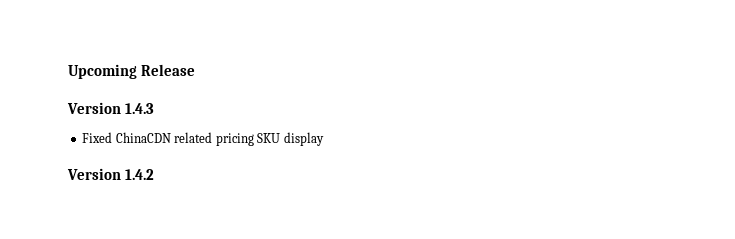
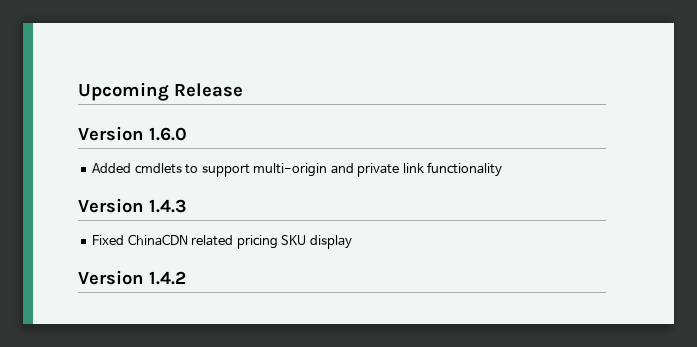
+ Version 1.6.0
+ Added cmdlets to support multi-origin and private link functionality

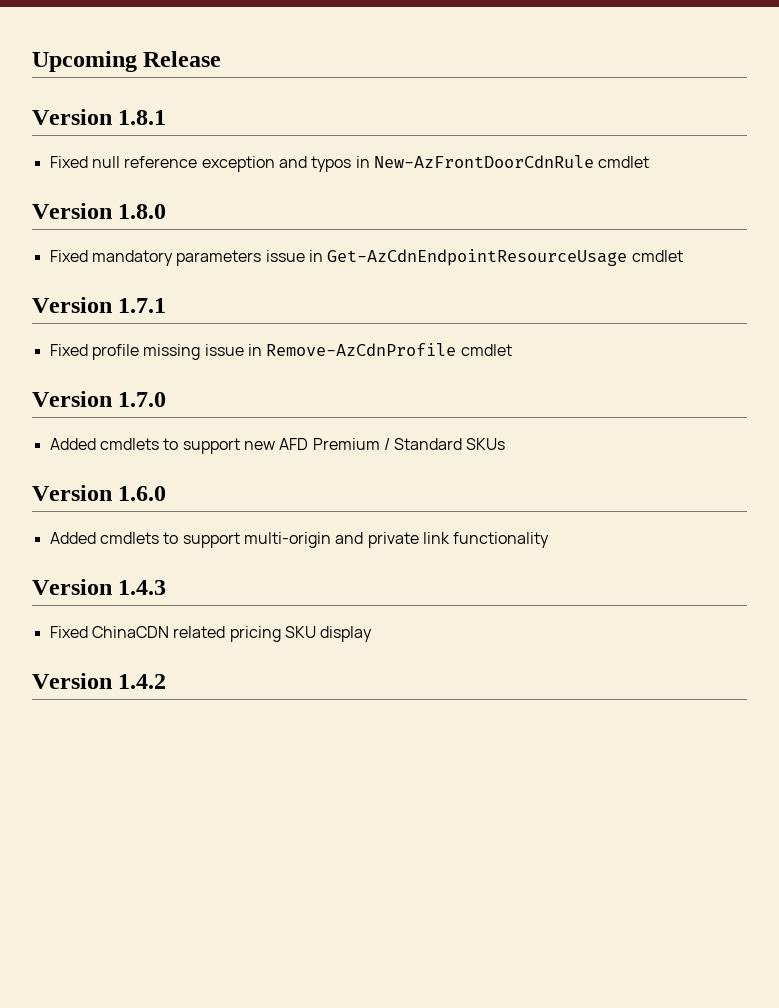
+ Version 1.8.1
+ Fixed null reference exception and typos in New-AzFrontDoorCdnRule cmdlet
+ Version 1.8.0
+ Fixed mandatory parameters issue in Get-AzCdnEndpointResourceUsage cmdlet
+ Version 1.7.1
+ Fixed profile missing issue in Remove-AzCdnProfile cmdlet
+ Version 1.7.0
+ Added cmdlets to support new AFD Premium / Standard SKUs

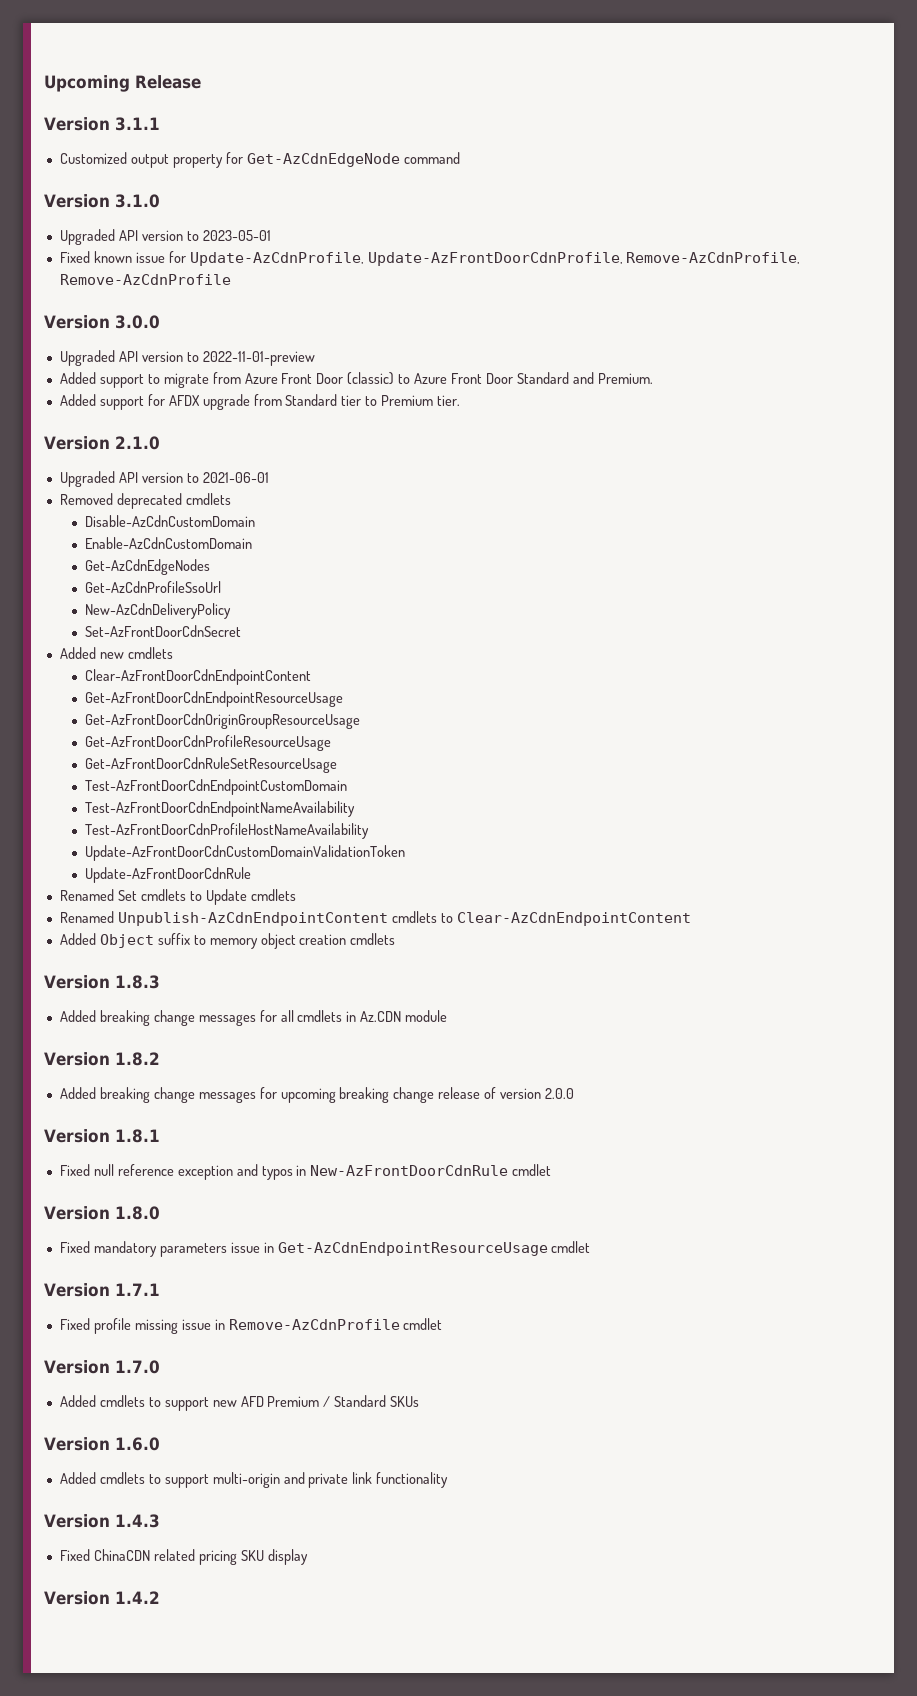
+ Version 3.1.1
+ Customized output property for Get-AzCdnEdgeNode command
+ Version 3.1.0
+ Upgraded API version to 2023-05-01
+ Fixed known issue for Update-AzCdnProfile, Update-AzFrontDoorCdnProfile, Remove-AzCdnProfile, Remove-AzCdnProfile
+ Version 3.0.0
+ Upgraded API version to 2022-11-01-preview
+ Added support to migrate from Azure Front Door (classic) to Azure Front Door Standard and Premium.
+ Added support for AFDX upgrade from Standard tier to Premium tier.
+ Version 2.1.0
+ Upgraded API version to 2021-06-01
+ Removed deprecated cmdlets
+ Disable-AzCdnCustomDomain
+ Enable-AzCdnCustomDomain
+ Get-AzCdnEdgeNodes
+ Get-AzCdnProfileSsoUrl
+ New-AzCdnDeliveryPolicy
+ Set-AzFrontDoorCdnSecret
+ Added new cmdlets
+ Clear-AzFrontDoorCdnEndpointContent
+ Get-AzFrontDoorCdnEndpointResourceUsage
+ Get-AzFrontDoorCdnOriginGroupResourceUsage
+ Get-AzFrontDoorCdnProfileResourceUsage
+ Get-AzFrontDoorCdnRuleSetResourceUsage
+ Test-AzFrontDoorCdnEndpointCustomDomain
+ Test-AzFrontDoorCdnEndpointNameAvailability
+ Test-AzFrontDoorCdnProfileHostNameAvailability
+ Update-AzFrontDoorCdnCustomDomainValidationToken
+ Update-AzFrontDoorCdnRule
+ Renamed Set cmdlets to Update cmdlets
+ Renamed Unpublish-AzCdnEndpointContent cmdlets to Clear-AzCdnEndpointContent
+ Added Object suffix to memory object creation cmdlets
+ Version 1.8.3
+ Added breaking change messages for all cmdlets in Az.CDN module
+ Version 1.8.2
+ Added breaking change messages for upcoming breaking change release of version 2.0.0

